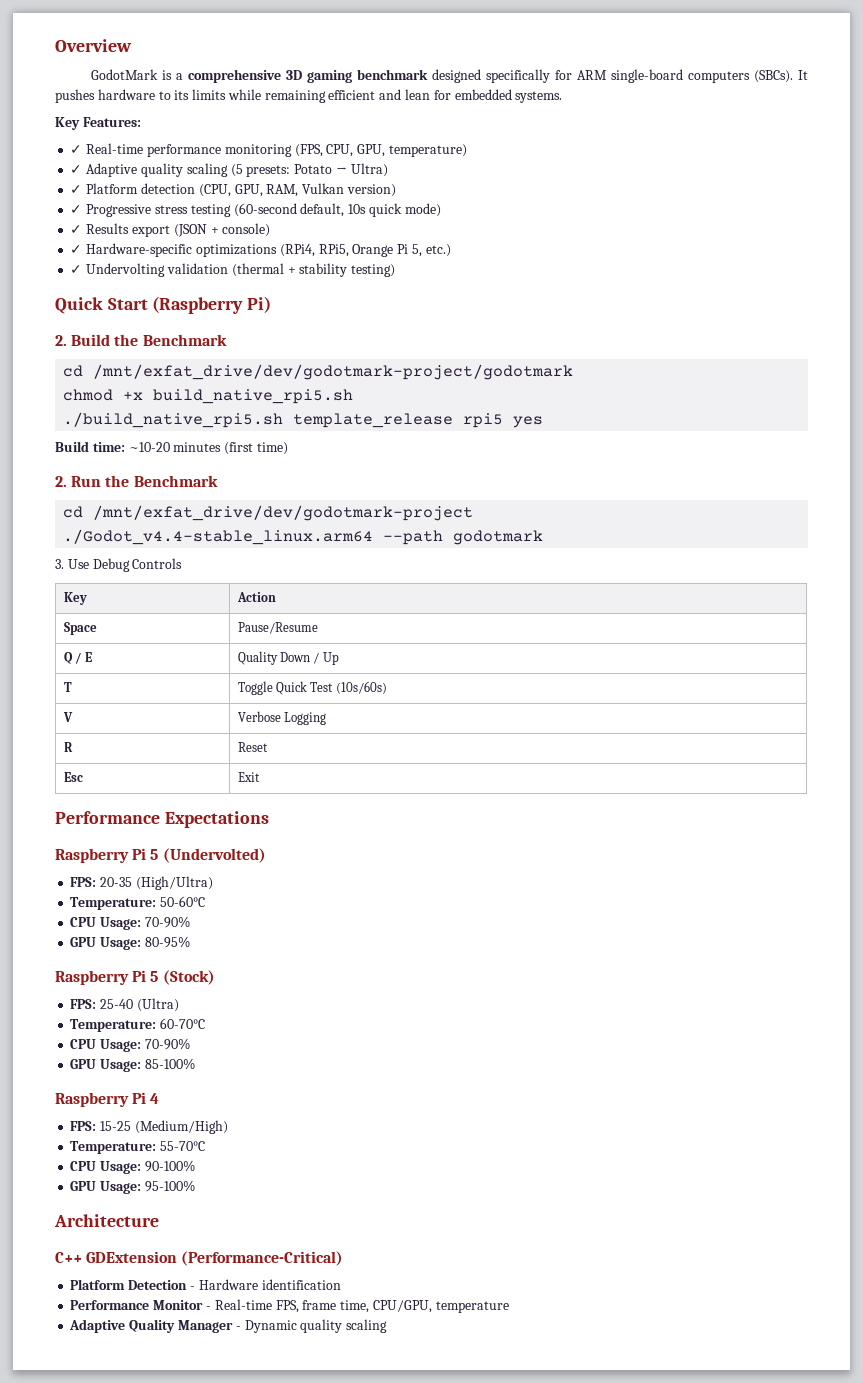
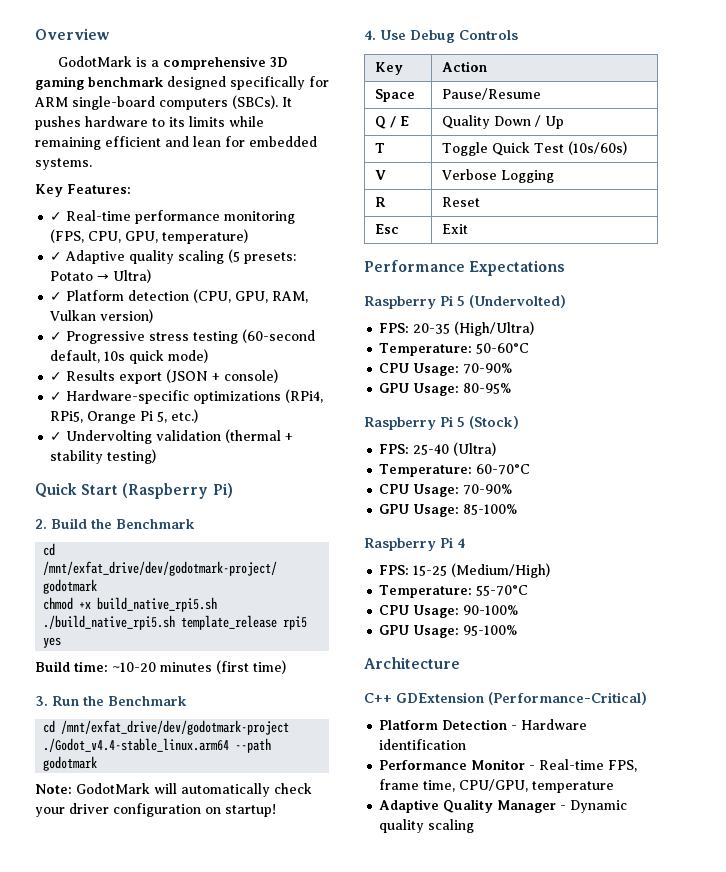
- 2. Run the Benchmark
+ 3. Run the Benchmark
- 3. Use Debug Controls
+ Note: GodotMark will automatically check your driver configuration on startup!
+ 4. Use Debug Controls

